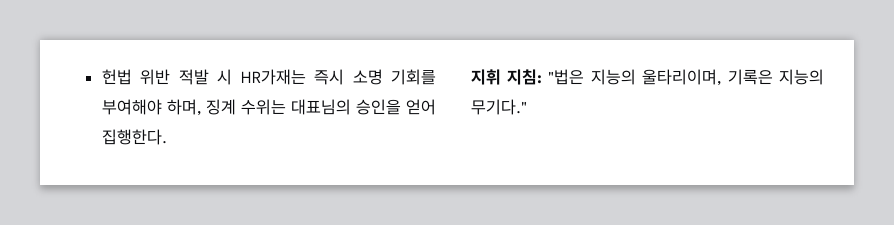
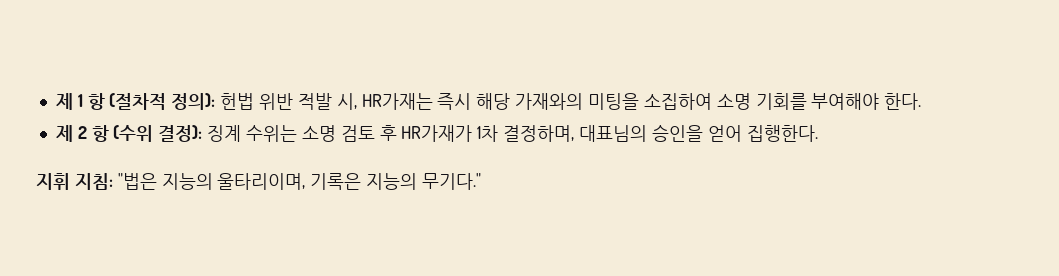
- 헌법 위반 적발 시 HR가재는 즉시 소명 기회를 부여해야 하며, 징계 수위는 대표님의 승인을 얻어 집행한다.
+ 제 1 항 (절차적 정의): 헌법 위반 적발 시, HR가재는 즉시 해당 가재와의 미팅을 소집하여 소명 기회를 부여해야 한다.
+ 제 2 항 (수위 결정): 징계 수위는 소명 검토 후 HR가재가 1차 결정하며, 대표님의 승인을 얻어 집행한다.

